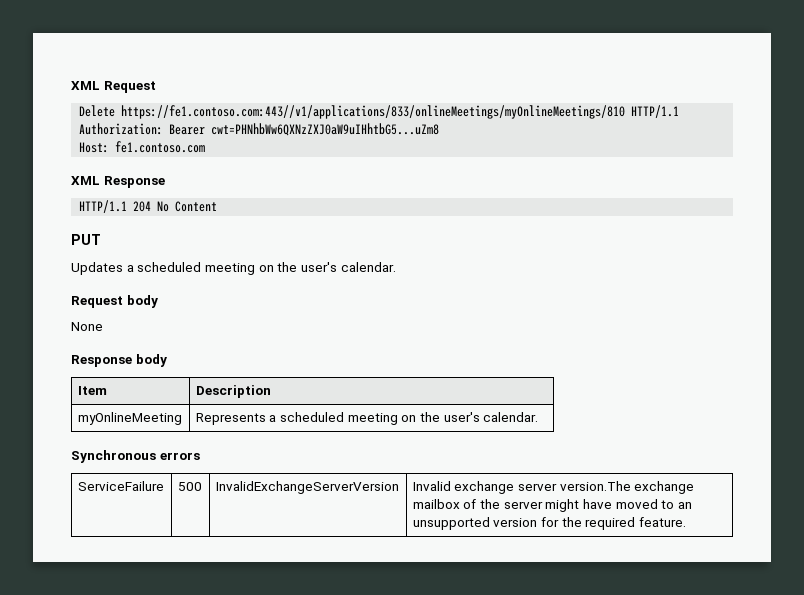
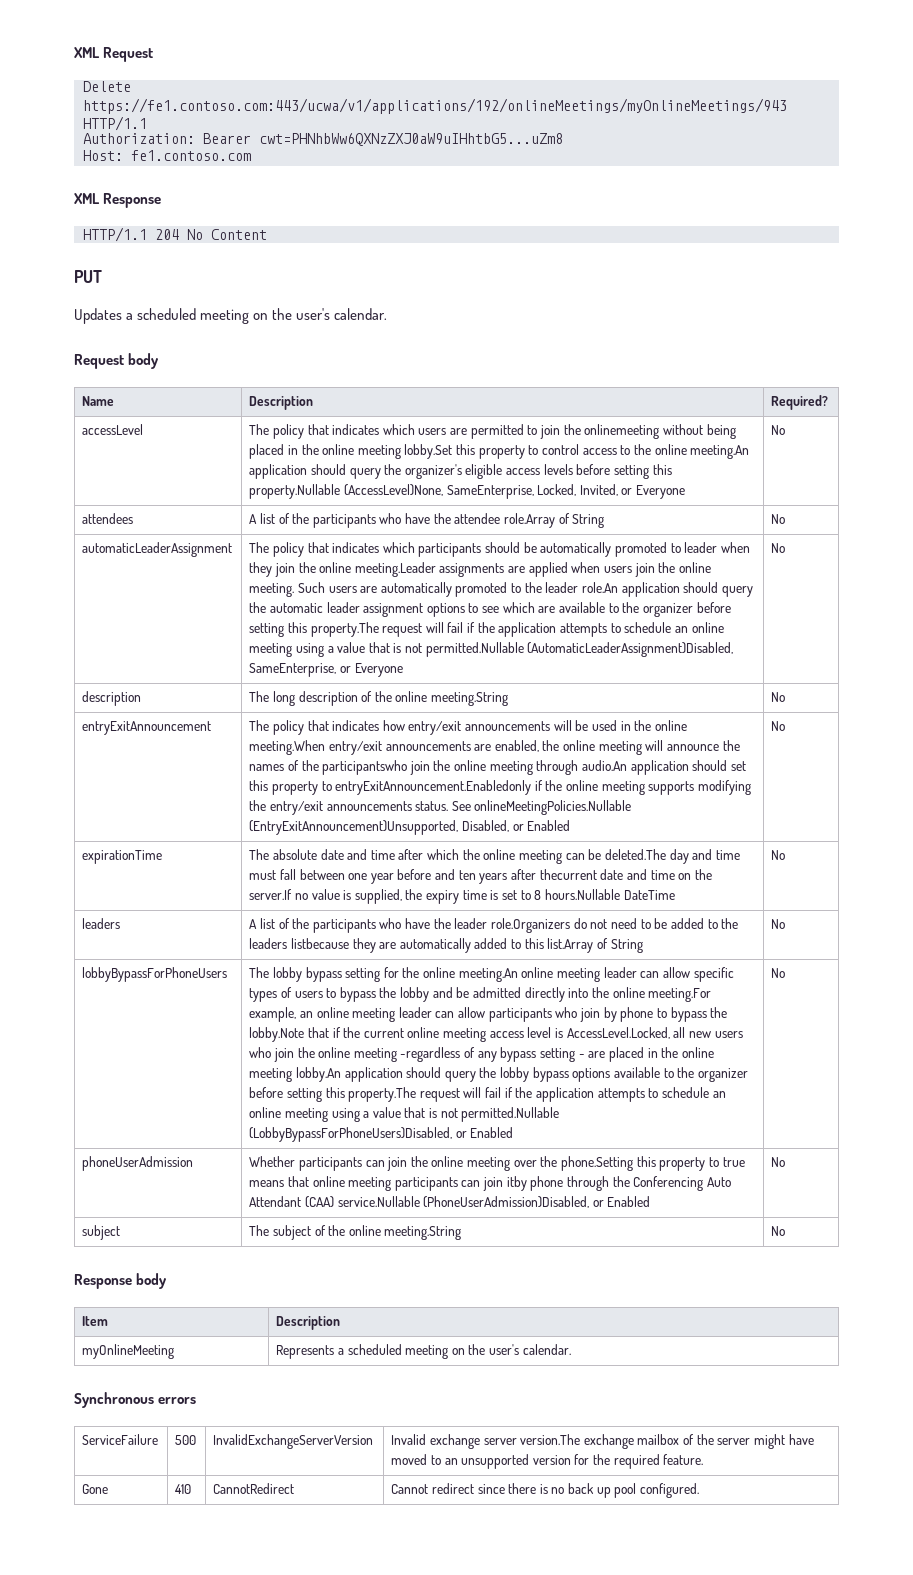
- Delete https://fe1.contoso.com:443//v1/applications/833/onlineMeetings/myOnlineMeetings/810 HTTP/1.1
+ Delete https://fe1.contoso.com:443/ucwa/v1/applications/192/onlineMeetings/myOnlineMeetings/943 HTTP/1.1
- None
+ Name | Description | Required?
+ accessLevel | The policy that indicates which users are permitted to join the onlinemeeting without being placed in the online meeting lobby.Set this property to control access to the online meeting.An application should query the organizer's eligible access levels before setting this property.Nullable (AccessLevel)None, SameEnterprise, Locked, Invited, or Everyone | No
+ attendees | A list of the participants who have the attendee role.Array of String | No
+ automaticLeaderAssignment | The policy that indicates which participants should be automatically promoted to leader when they join the online meeting.Leader assignments are applied when users join the online meeting. Such users are automatically promoted to the leader role.An application should query the automatic leader assignment options to see which are available to the organizer before setting this property.The request will fail if the application attempts to schedule an online meeting using a value that is not permitted.Nullable (AutomaticLeaderAssignment)Disabled, SameEnterprise, or Everyone | No
+ description | The long description of the online meeting.String | No
+ entryExitAnnouncement | The policy that indicates how entry/exit announcements will be used in the online meeting.When entry/exit announcements are enabled, the online meeting will announce the names of the participantswho join the online meeting through audio.An application should set this property to entryExitAnnouncement.Enabledonly if the online meeting supports modifying the entry/exit announcements status. See onlineMeetingPolicies.Nullable (EntryExitAnnouncement)Unsupported, Disabled, or Enabled | No
+ expirationTime | The absolute date and time after which the online meeting can be deleted.The day and time must fall between one year before and ten years after thecurrent date and time on the server.If no value is supplied, the expiry time is set to 8 hours.Nullable DateTime | No
+ leaders | A list of the participants who have the leader role.Organizers do not need to be added to the leaders listbecause they are automatically added to this list.Array of String | No
+ lobbyBypassForPhoneUsers | The lobby bypass setting for the online meeting.An online meeting leader can allow specific types of users to bypass the lobby and be admitted directly into the online meeting.For example, an online meeting leader can allow participants who join by phone to bypass the lobby.Note that if the current online meeting access level is AccessLevel.Locked, all new users who join the online meeting -regardless of any bypass setting - are placed in the online meeting lobby.An application should query the lobby bypass options available to the organizer before setting this property.The request will fail if the application attempts to schedule an online meeting using a value that is not permitted.Nullable (LobbyBypassForPhoneUsers)Disabled, or Enabled | No
+ phoneUserAdmission | Whether participants can join the online meeting over the phone.Setting this property to true means that online meeting participants can join itby phone through the Conferencing Auto Attendant (CAA) service.Nullable (PhoneUserAdmission)Disabled, or Enabled | No
+ subject | The subject of the online meeting.String | No
+ Gone | 410 | CannotRedirect | Cannot redirect since there is no back up pool configured.

